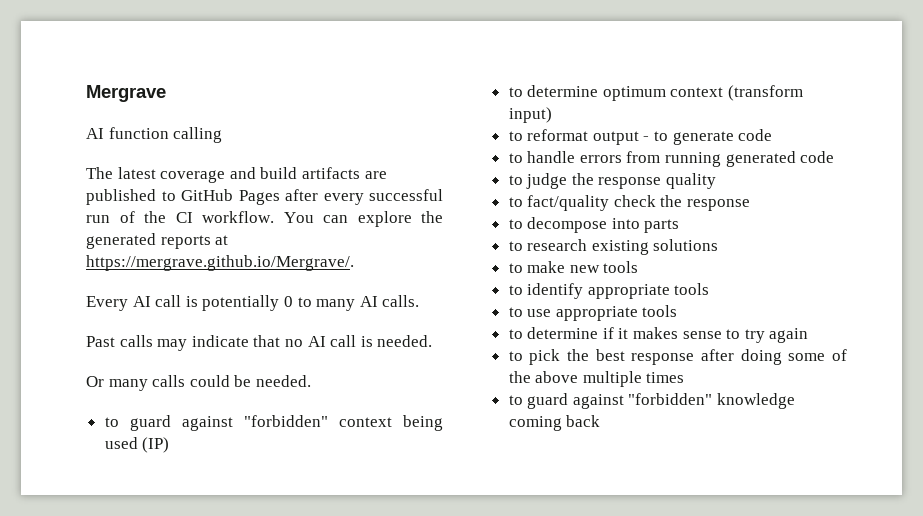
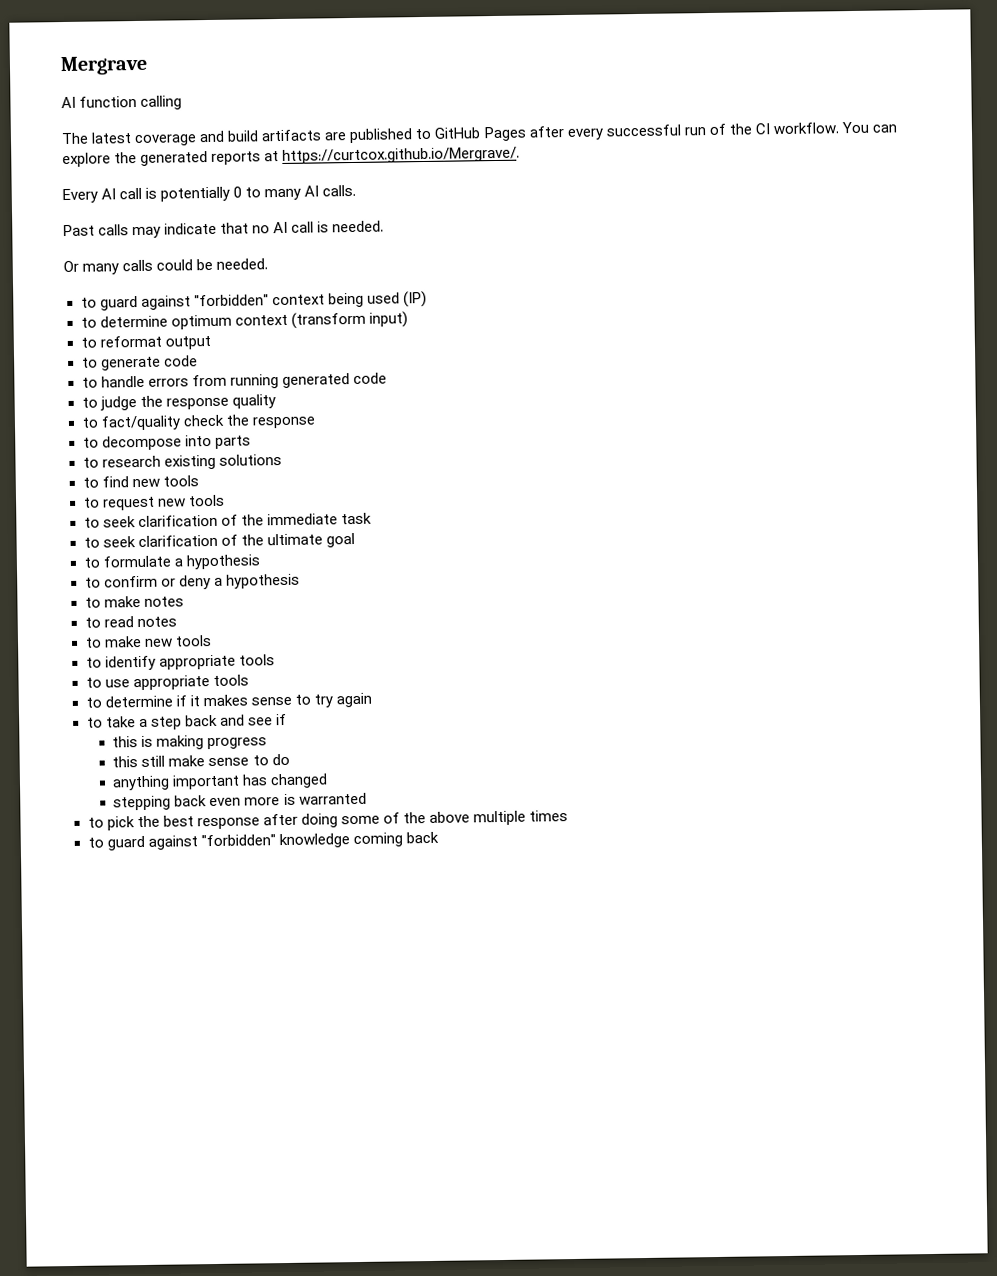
- You can explore the generated reports at https://mergrave.github.io/Mergrave/.
+ You can explore the generated reports at https://curtcox.github.io/Mergrave/.
- to reformat output - to generate code
+ to reformat output
+ to generate code
+ to find new tools
+ to request new tools
+ to seek clarification of the immediate task
+ to seek clarification of the ultimate goal
+ to formulate a hypothesis
+ to confirm or deny a hypothesis
+ to make notes
+ to read notes
+ to take a step back and see if
+ this is making progress
+ this still make sense to do
+ anything important has changed
+ stepping back even more is warranted

